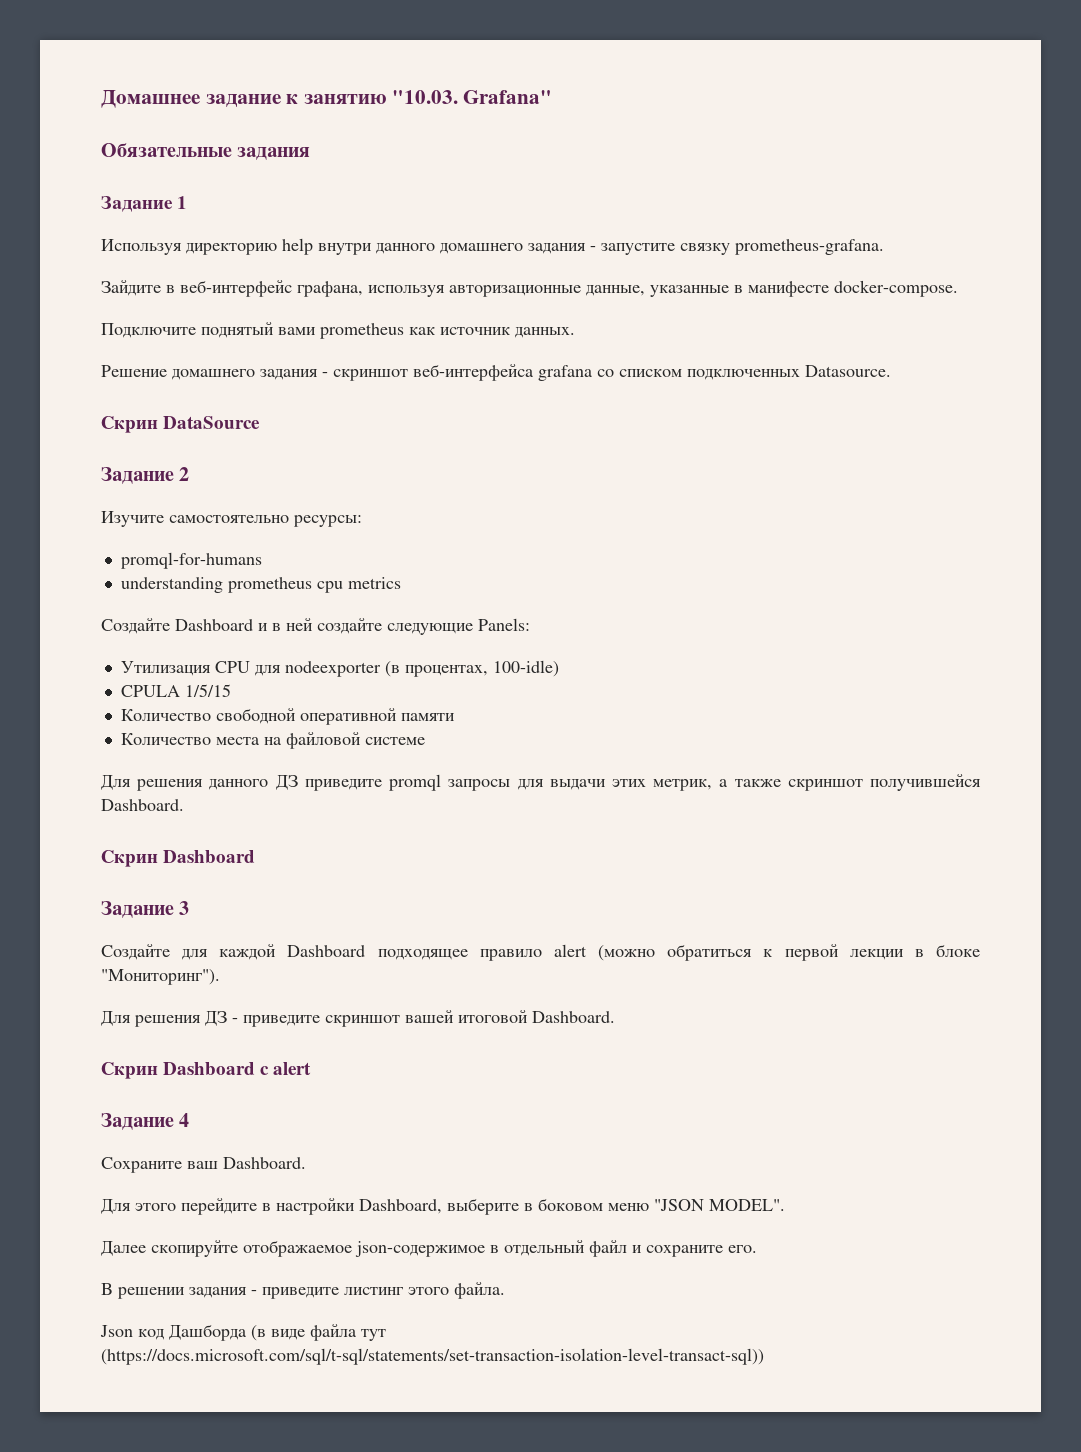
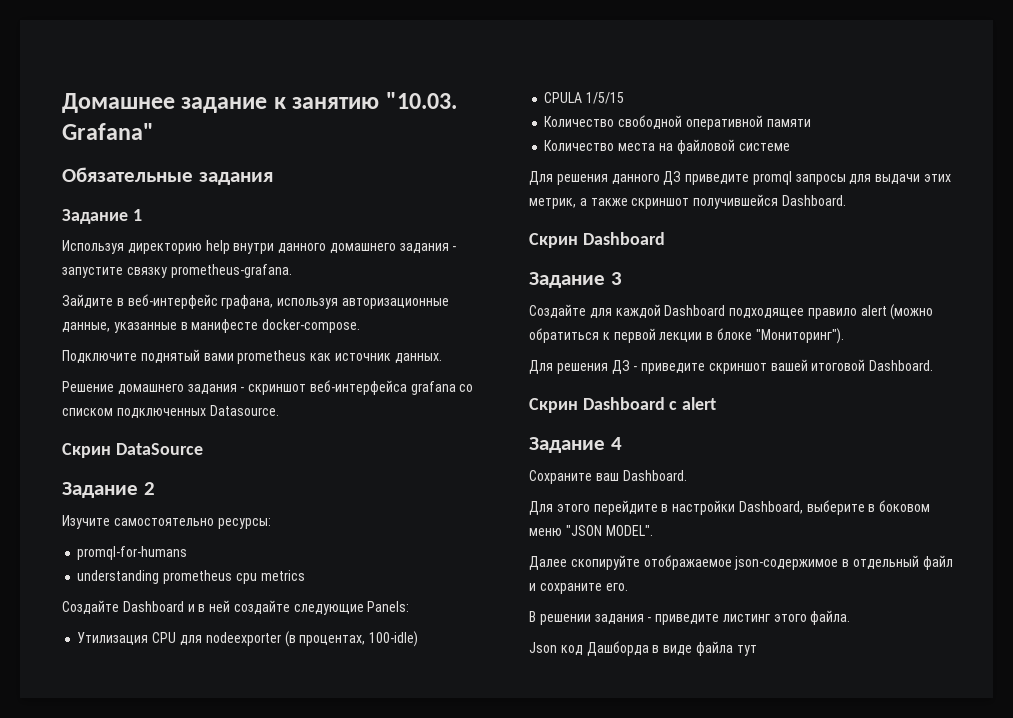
- Json код Дашборда (в виде файла тут (https://docs.microsoft.com/sql/t-sql/statements/set-transaction-isolation-level-transact-sql))
+ Json код Дашборда в виде файла тут

